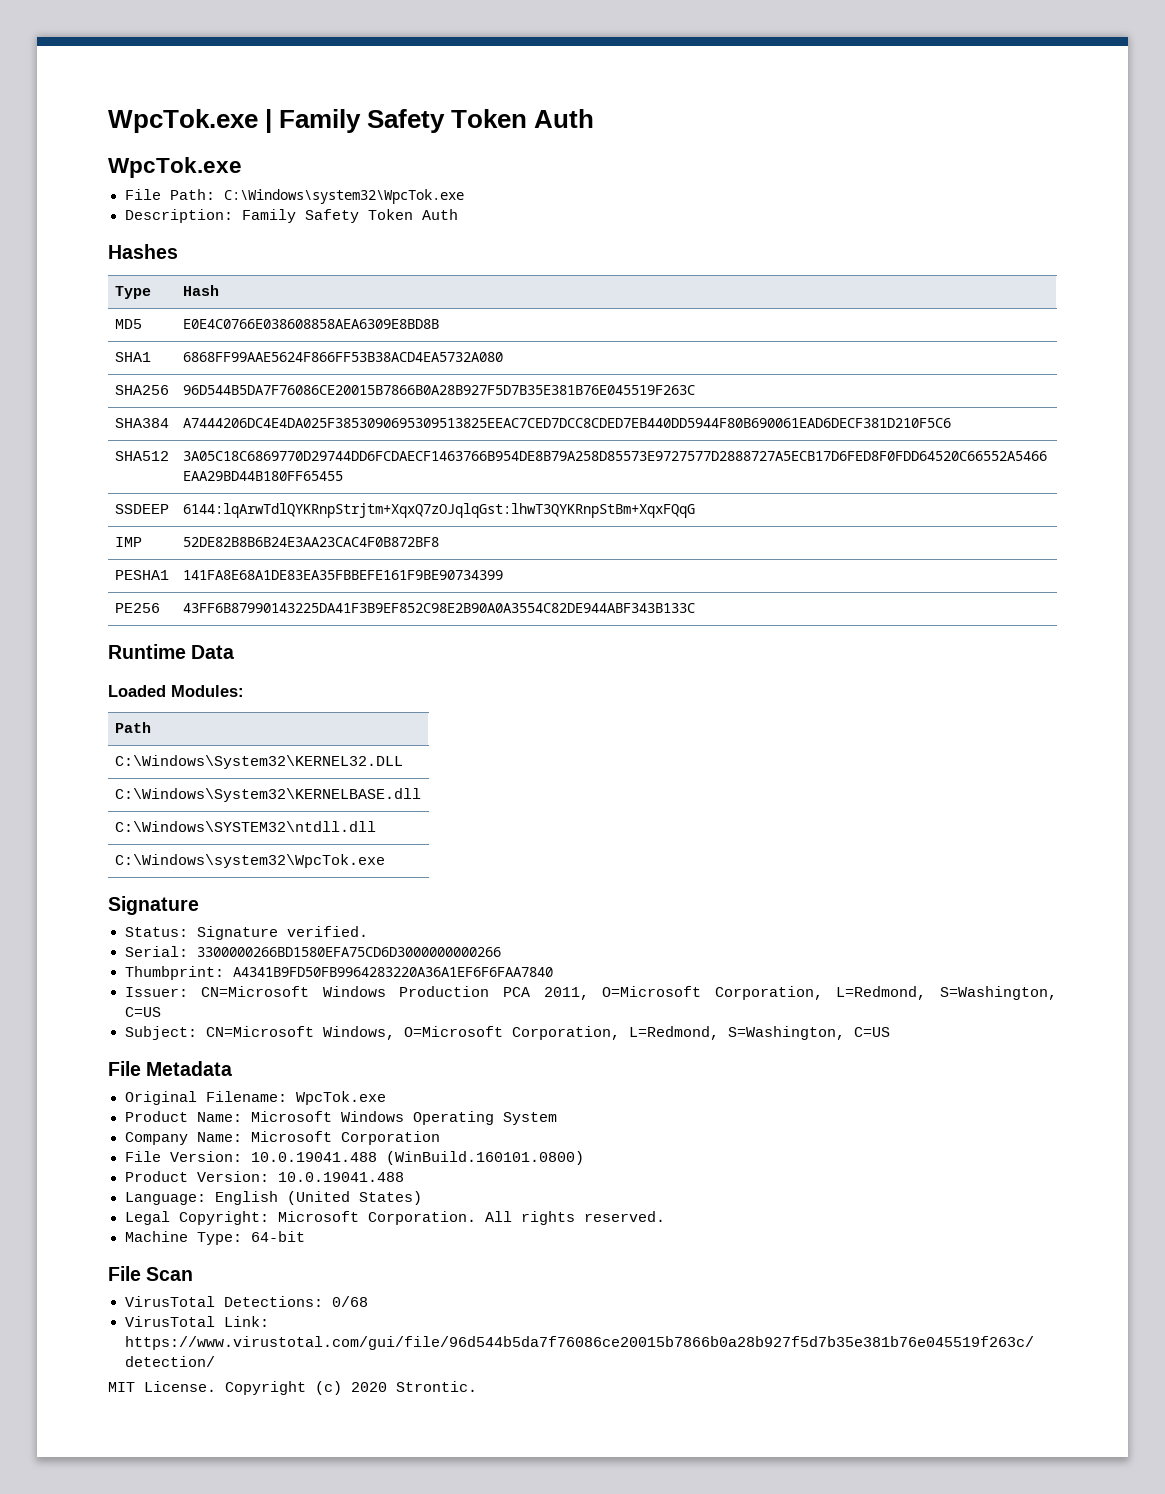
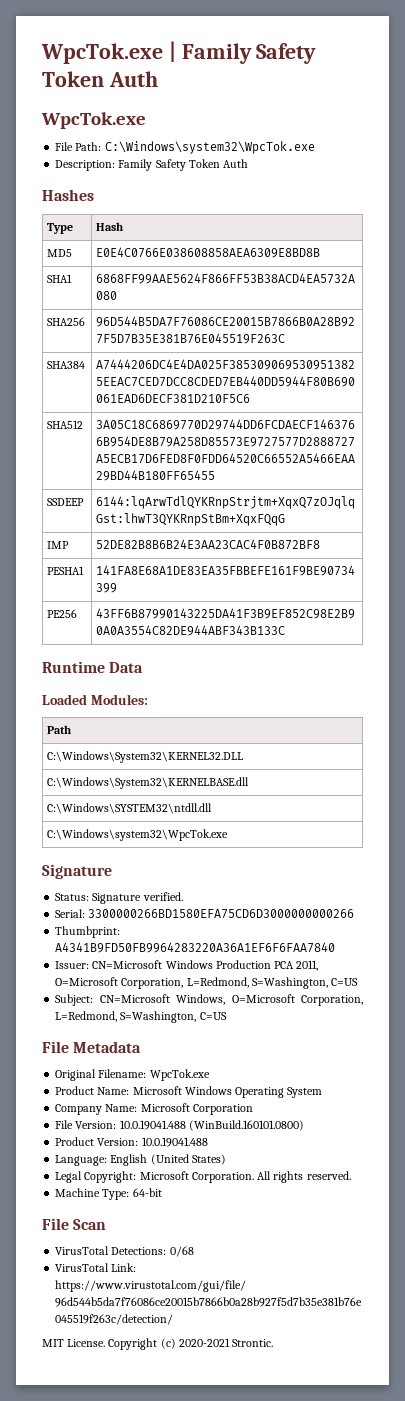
- Copyright (c) 2020 Strontic.
+ Copyright (c) 2020-2021 Strontic.

